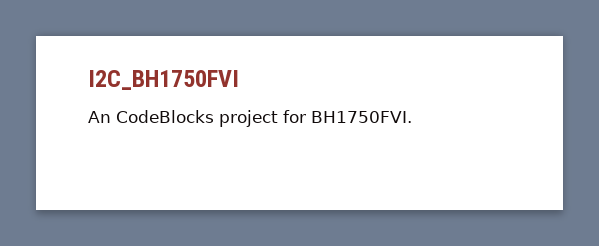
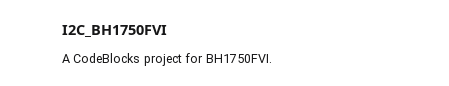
- An CodeBlocks project for BH1750FVI.
+ A CodeBlocks project for BH1750FVI.

